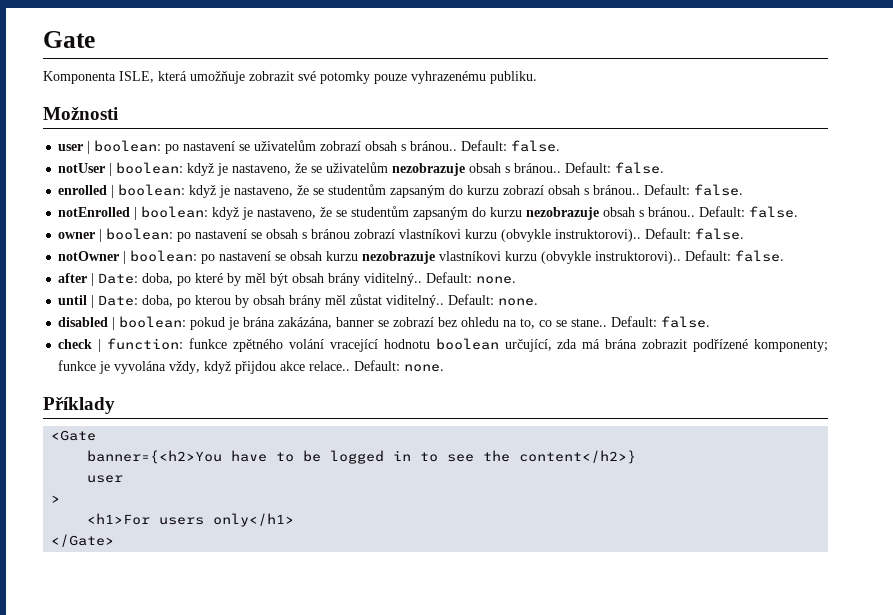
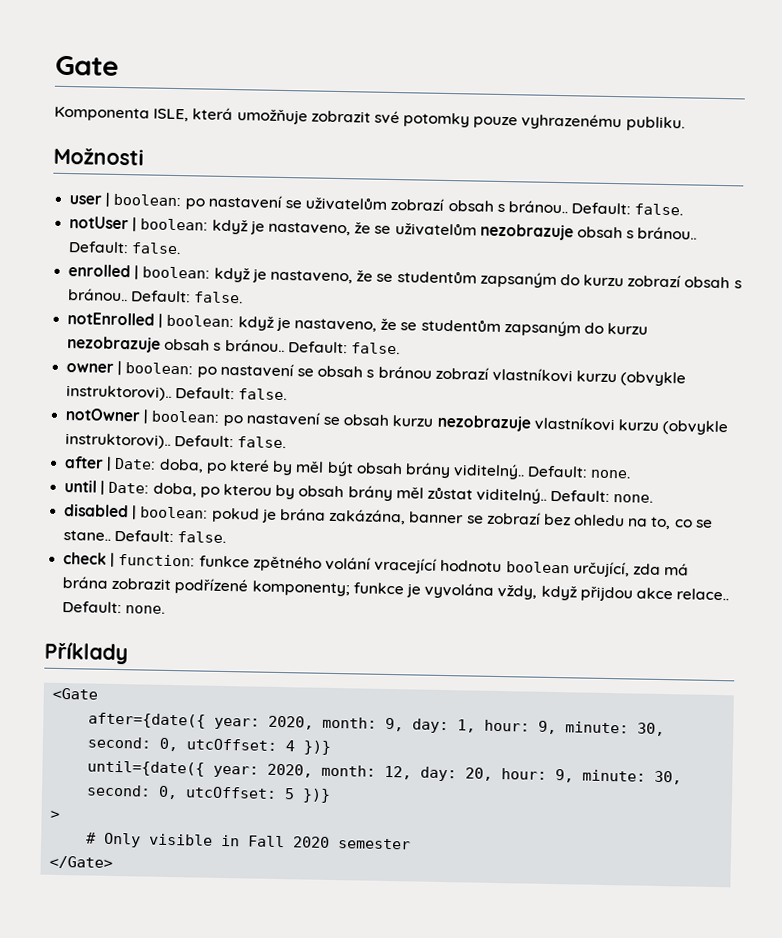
- banner={<h2>You have to be logged in to see the content</h2>}
- user
+ after={date({ year: 2020, month: 9, day: 1, hour: 9, minute: 30, second: 0, utcOffset: 4 })}
+ until={date({ year: 2020, month: 12, day: 20, hour: 9, minute: 30, second: 0, utcOffset: 5 })}
  >
- <h1>For users only</h1>
+ # Only visible in Fall 2020 semester

